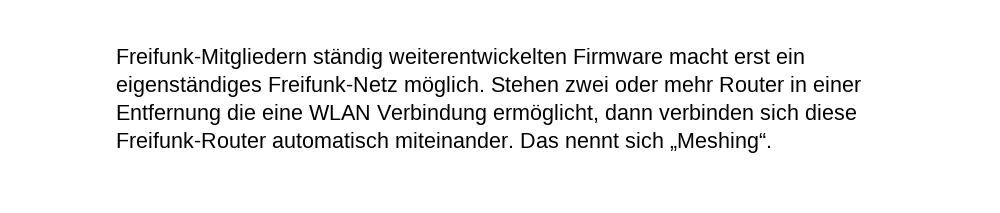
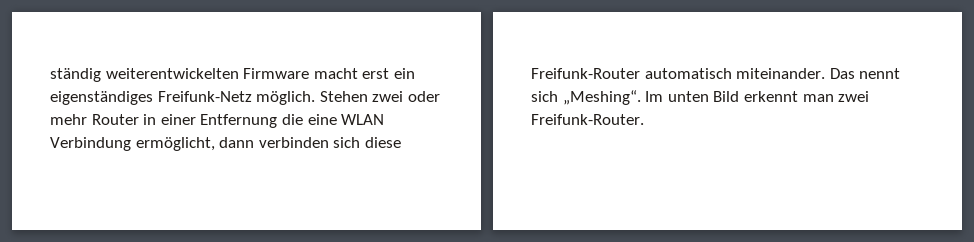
- Freifunk-Mitgliedern ständig weiterentwickelten Firmware macht erst ein eigenständiges Freifunk-Netz möglich.
+ ständig weiterentwickelten Firmware macht erst ein eigenständiges Freifunk-Netz möglich.
+ Im unten Bild erkennt man zwei Freifunk-Router.

